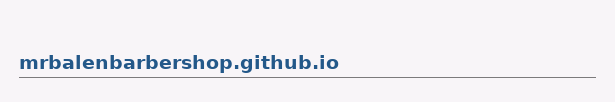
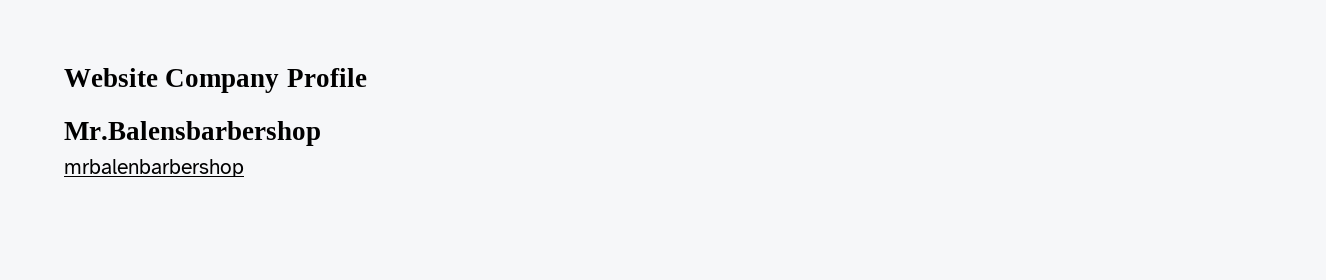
- mrbalenbarbershop.github.io
+ Website Company Profile
+ Mr.Balensbarbershop
+ mrbalenbarbershop

